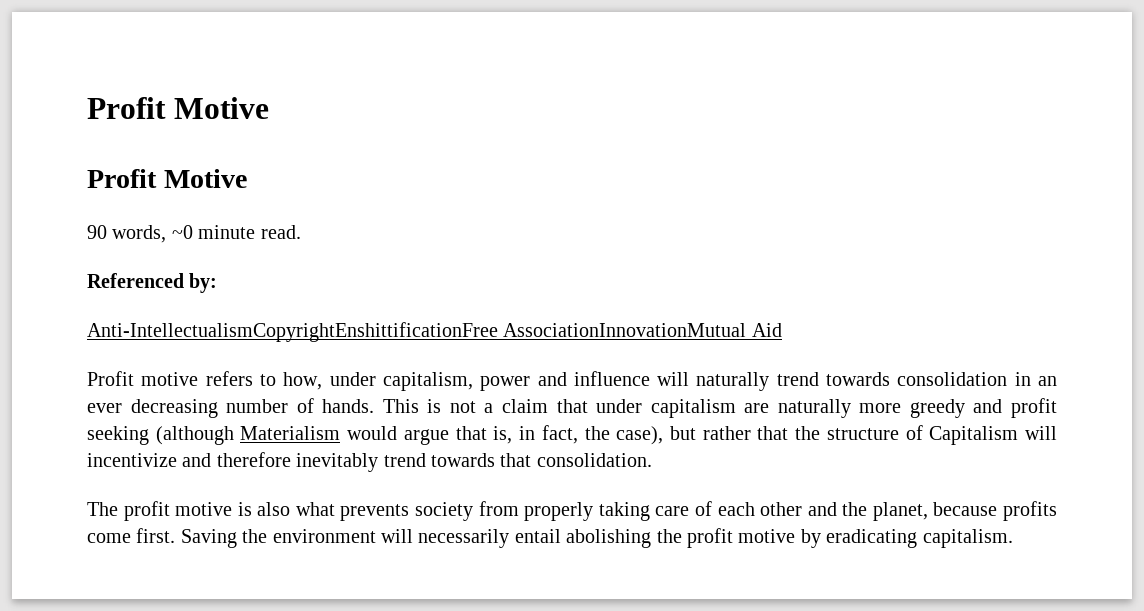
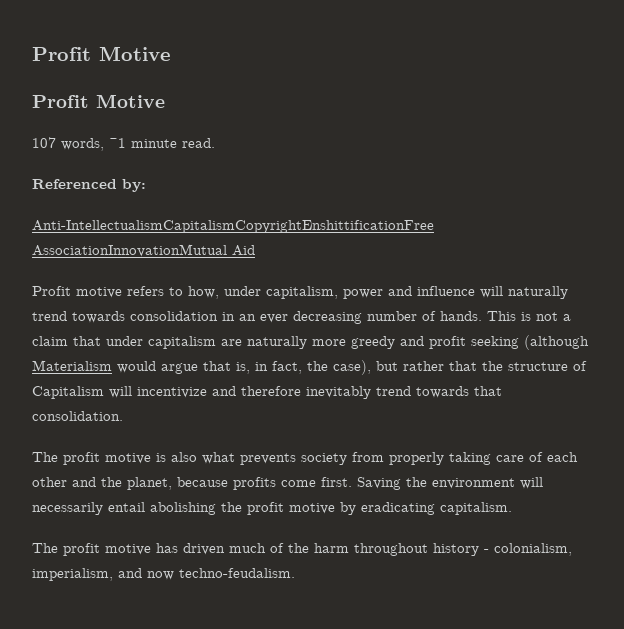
- 90 words, ~0 minute read.
+ 107 words, ~1 minute read.
- Anti-IntellectualismCopyrightEnshittificationFree AssociationInnovationMutual Aid
+ Anti-IntellectualismCapitalismCopyrightEnshittificationFree AssociationInnovationMutual Aid
+ The profit motive has driven much of the harm throughout history - colonialism, imperialism, and now techno-feudalism.

